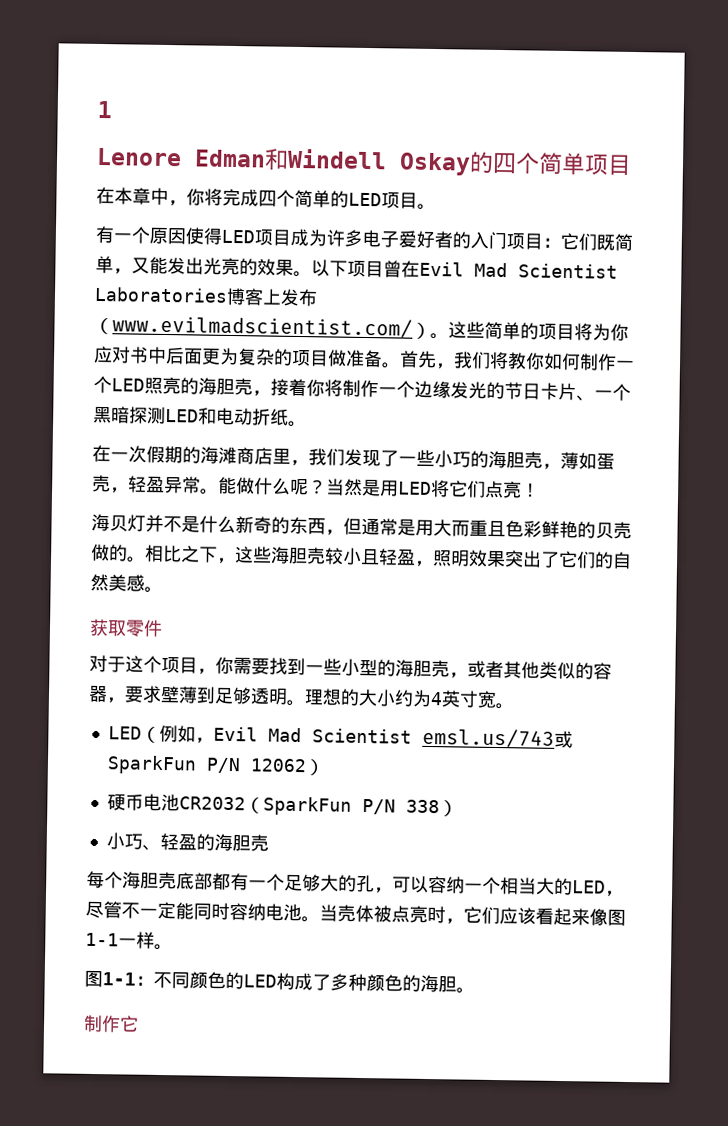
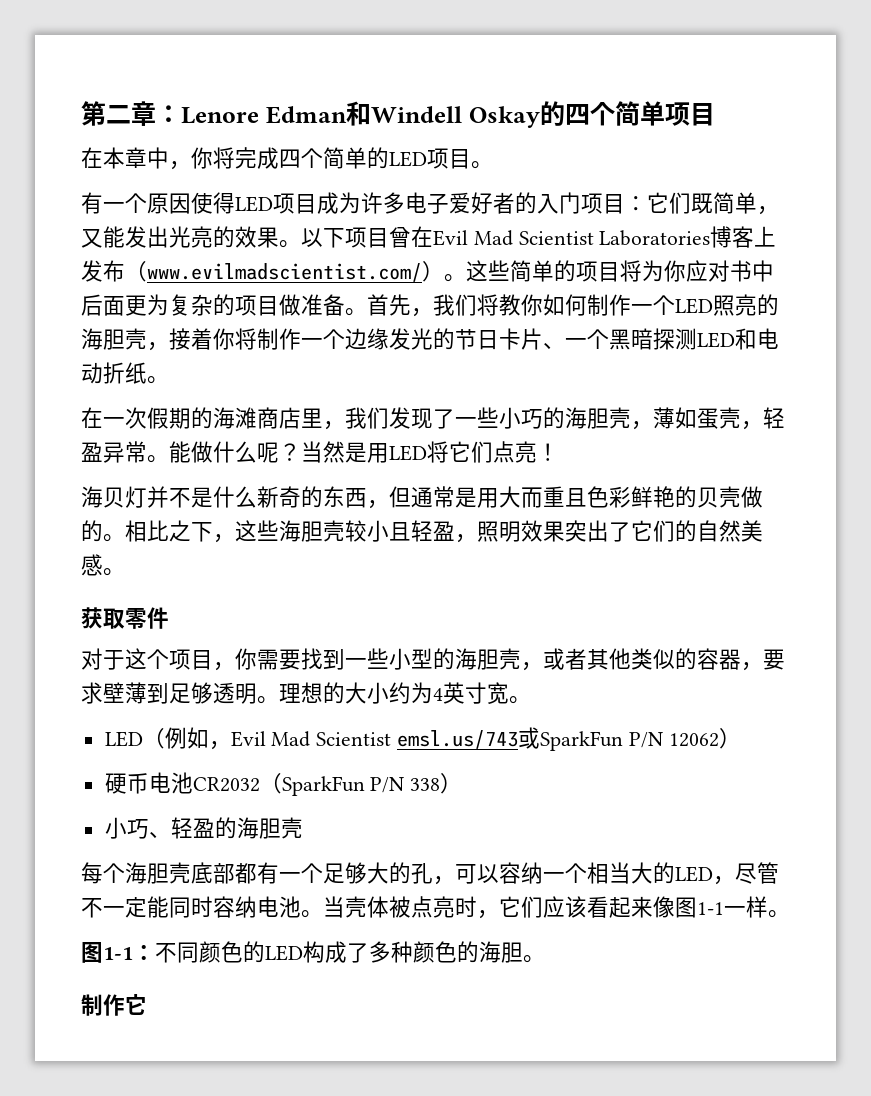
- 1
- Lenore Edman和Windell Oskay的四个简单项目
+ 第二章：Lenore Edman和Windell Oskay的四个简单项目

